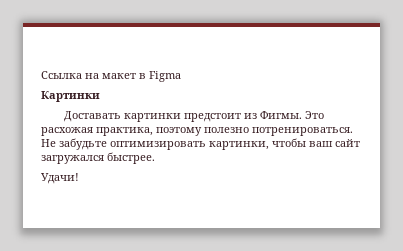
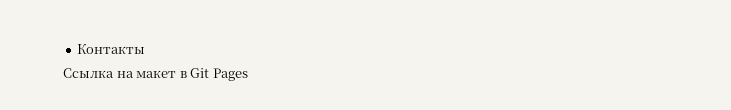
+ Контакты
- Ссылка на макет в Figma
- Картинки
- Доставать картинки предстоит из Фигмы. Это расхожая практика, поэтому полезно потренироваться. Не забудьте оптимизировать картинки, чтобы ваш сайт загружался быстрее.
- Удачи!
+ Ссылка на макет в Git Pages

